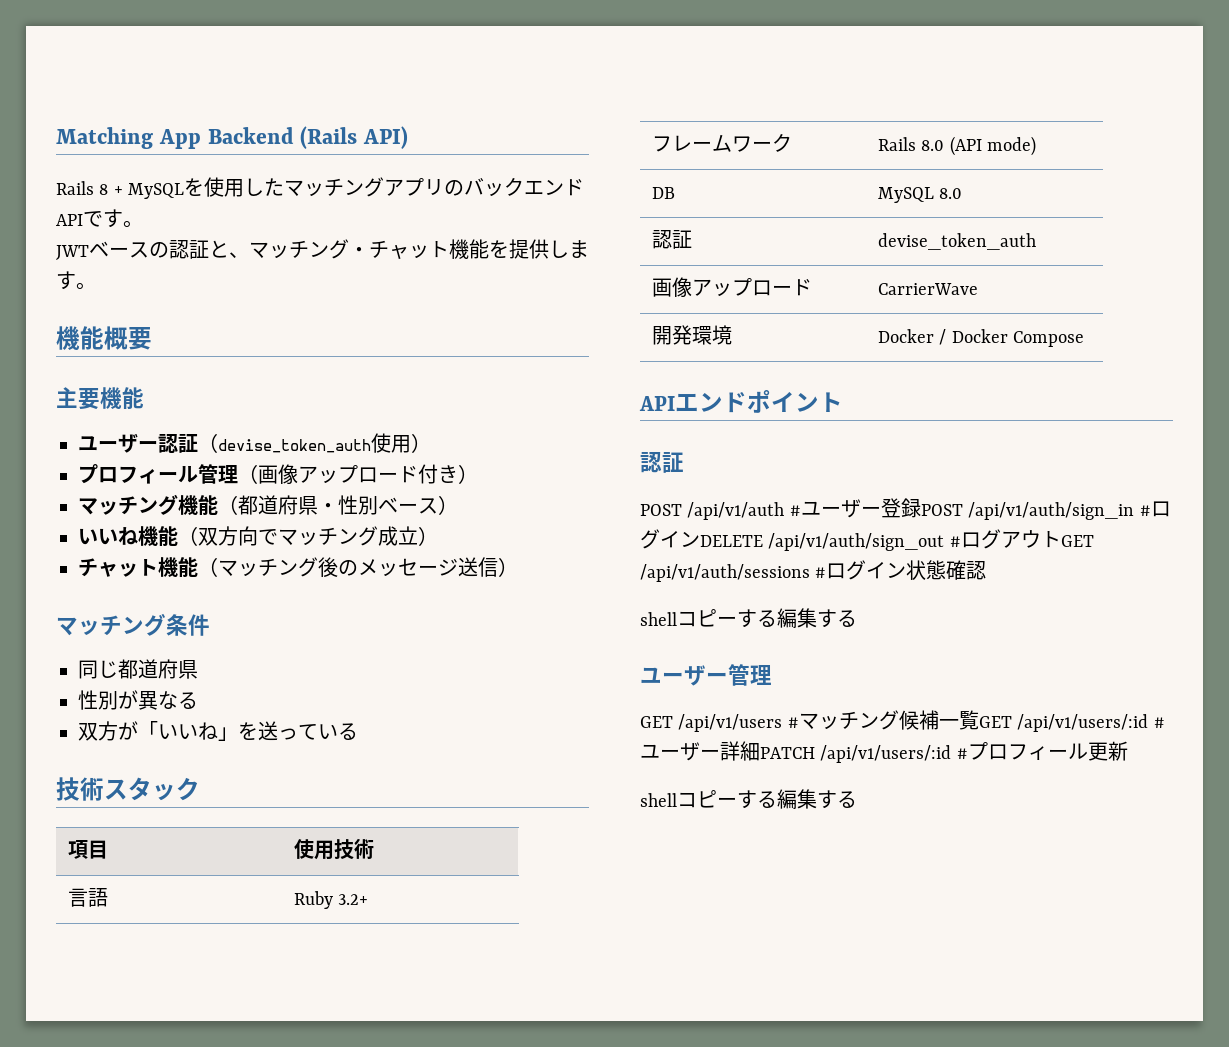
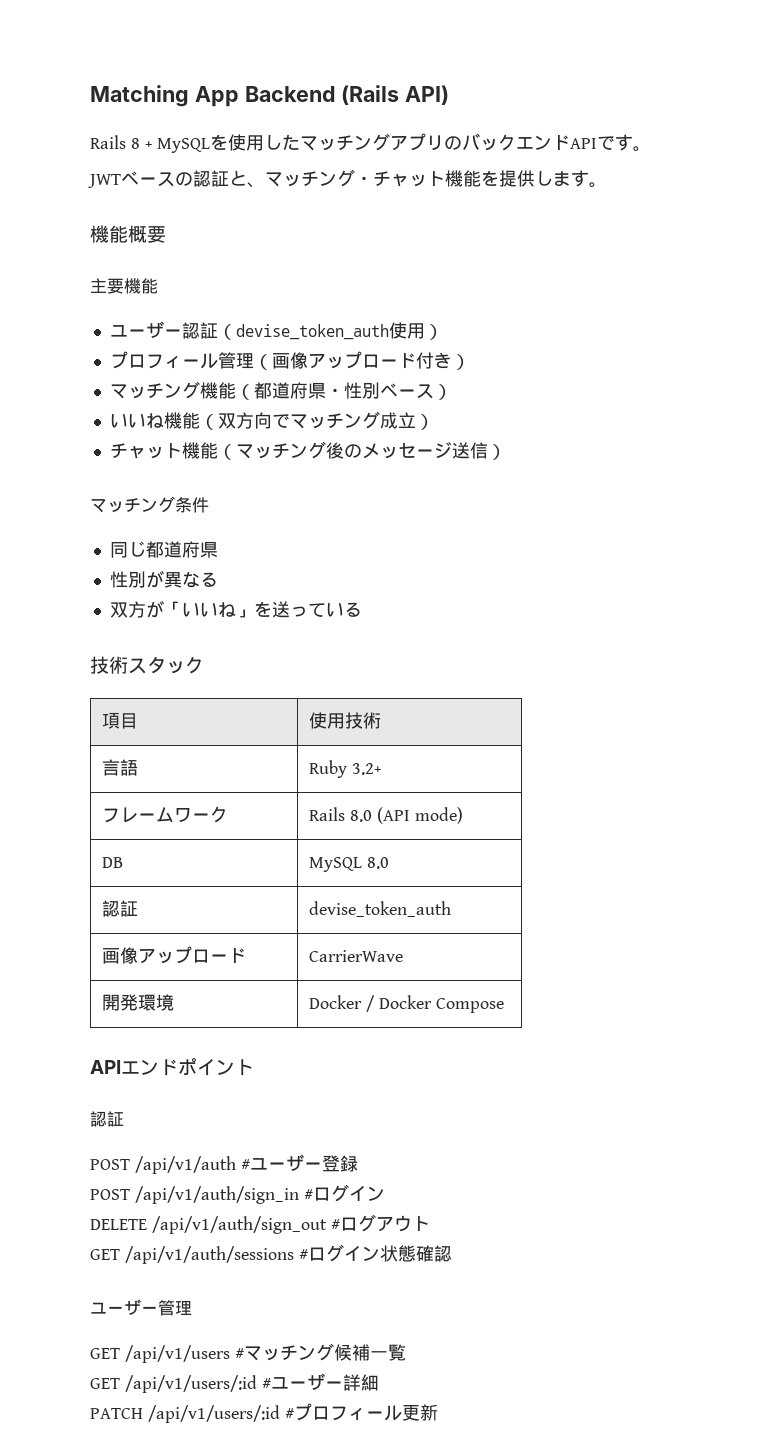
- POST /api/v1/auth #ユーザー登録POST /api/v1/auth/sign_in #ログインDELETE /api/v1/auth/sign_out #ログアウトGET /api/v1/auth/sessions #ログイン状態確認
- shellコピーする編集する
+ POST /api/v1/auth #ユーザー登録
+ POST /api/v1/auth/sign_in #ログイン
+ DELETE /api/v1/auth/sign_out #ログアウト
+ GET /api/v1/auth/sessions #ログイン状態確認
- GET /api/v1/users #マッチング候補一覧GET /api/v1/users/:id #ユーザー詳細PATCH /api/v1/users/:id #プロフィール更新
- shellコピーする編集する
+ GET /api/v1/users #マッチング候補一覧
+ GET /api/v1/users/:id #ユーザー詳細
+ PATCH /api/v1/users/:id #プロフィール更新

